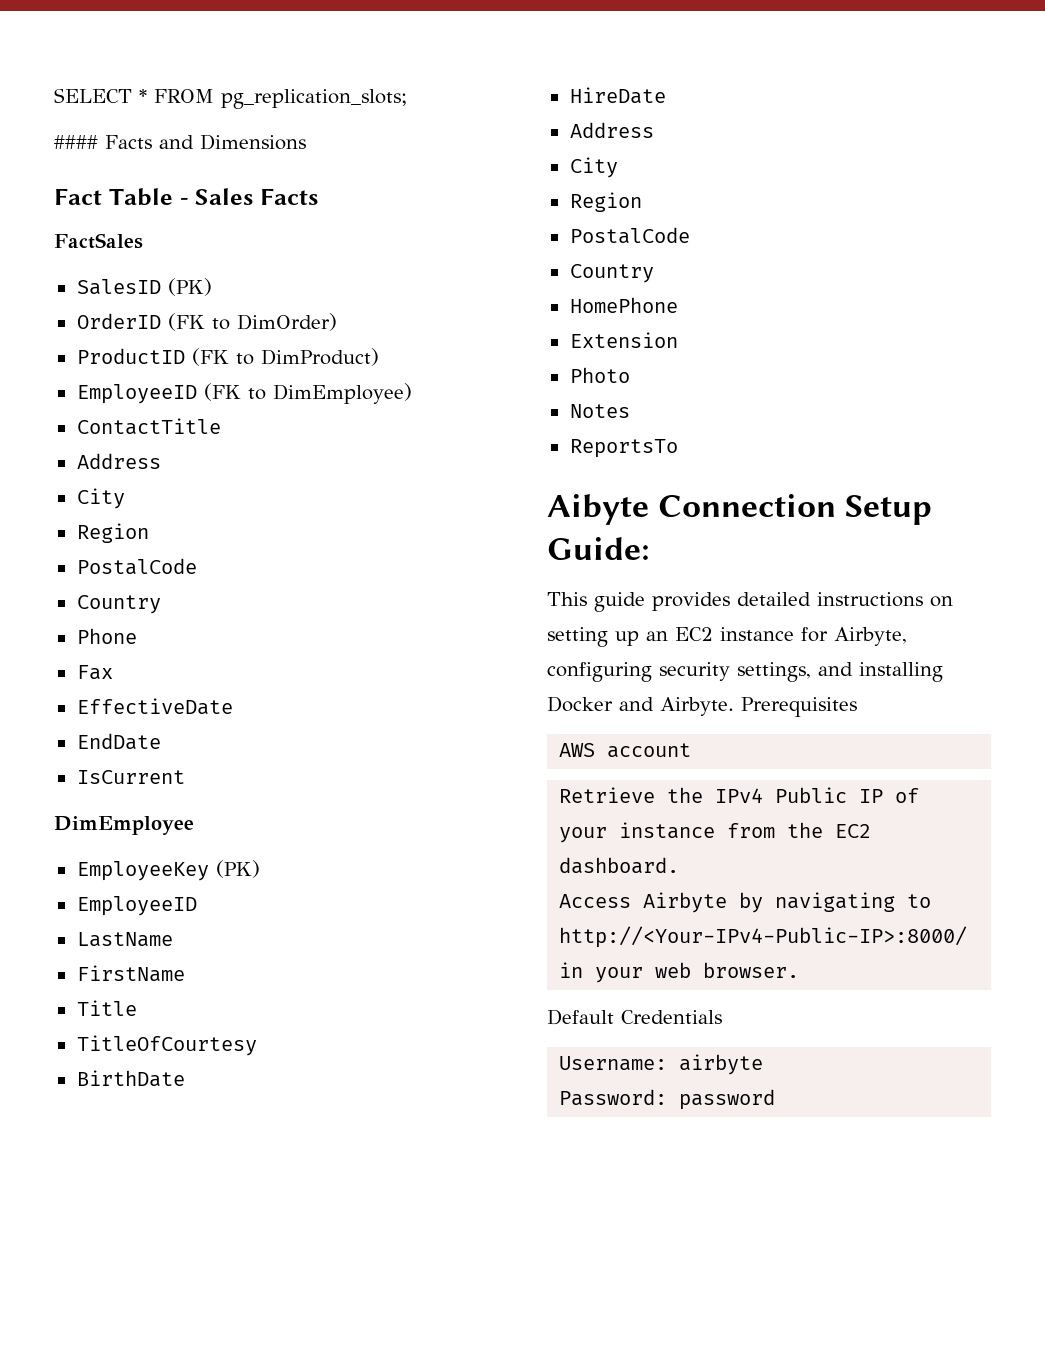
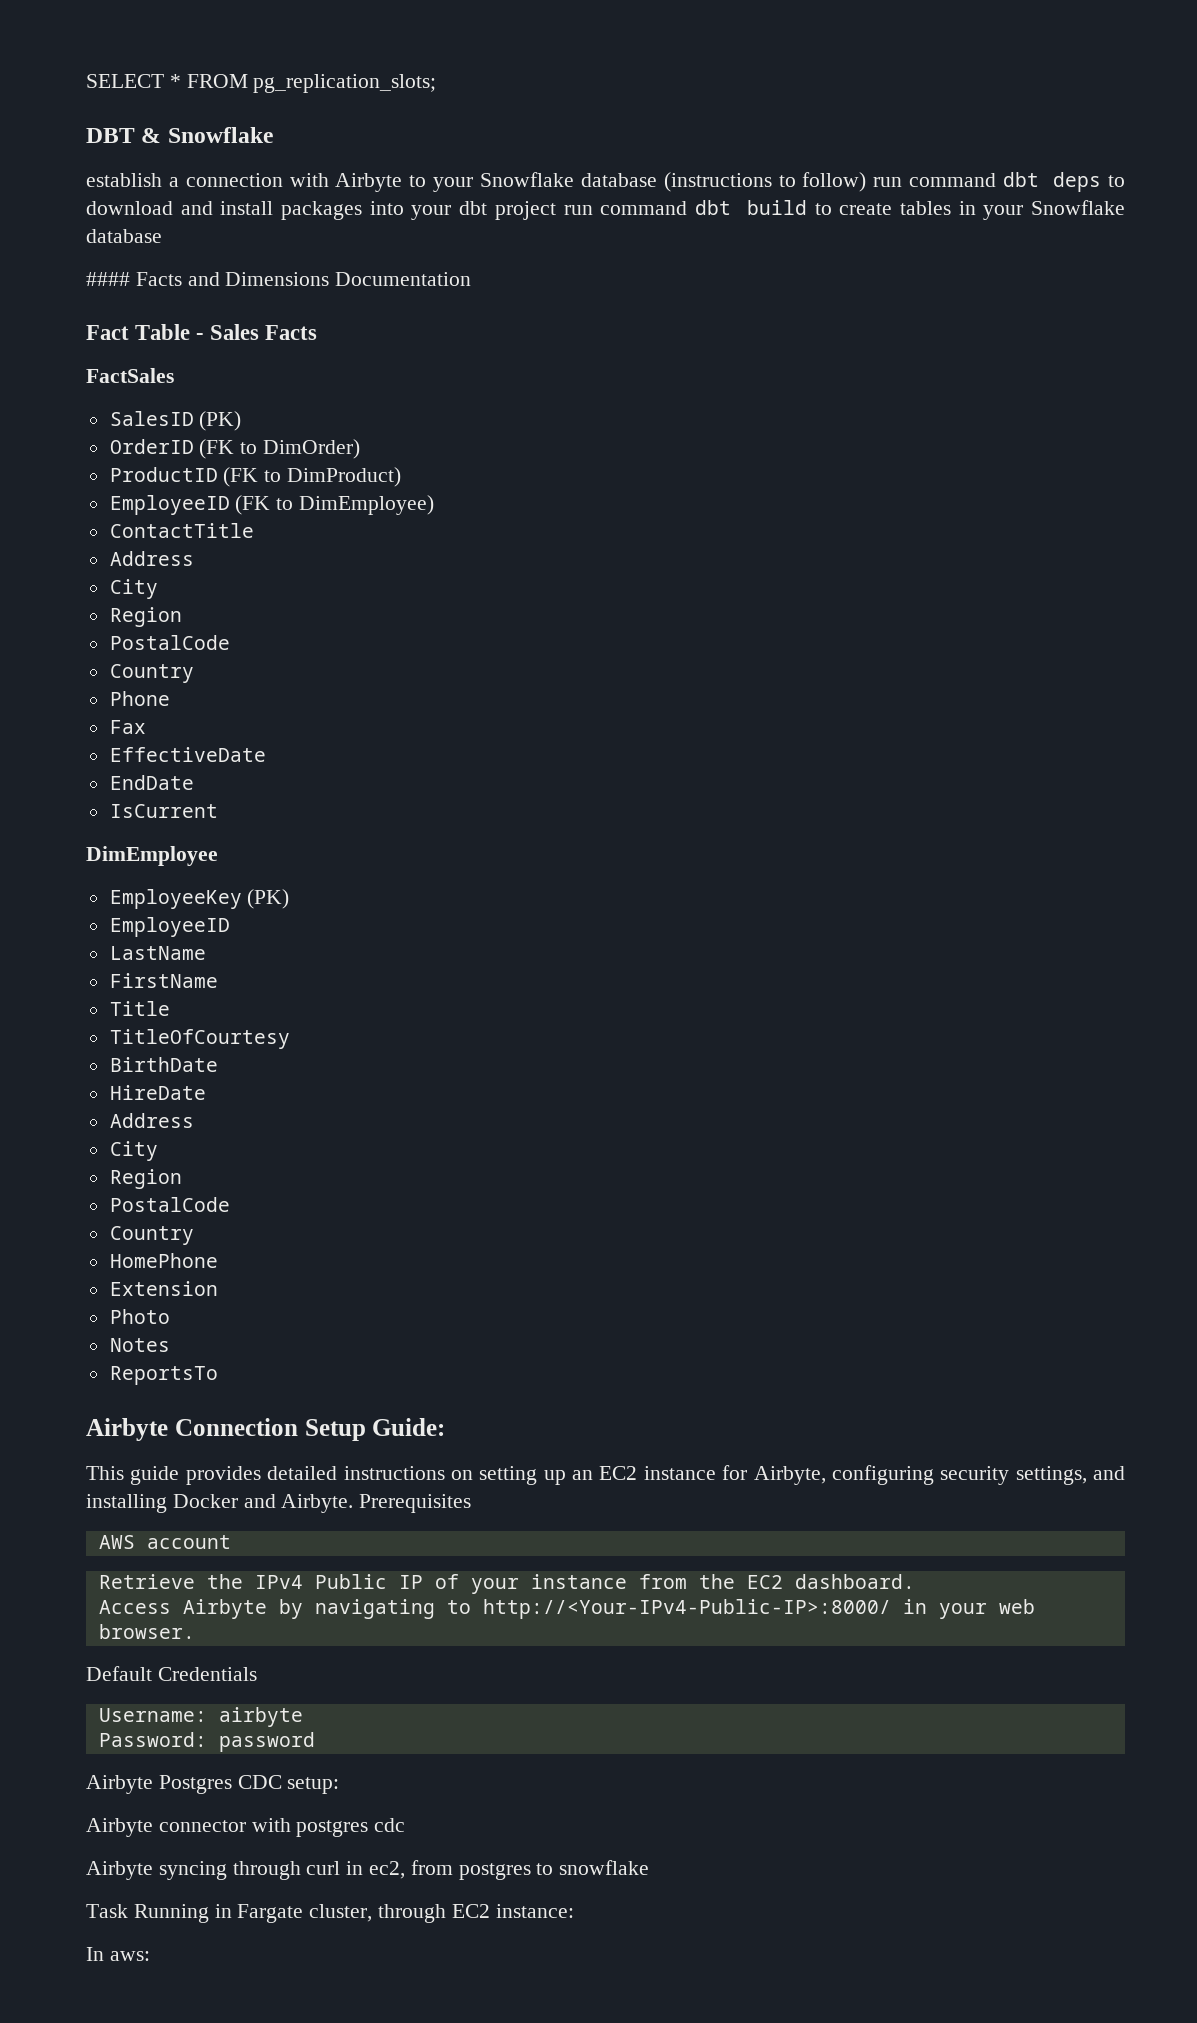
+ DBT & Snowflake
+ establish a connection with Airbyte to your Snowflake database (instructions to follow) run command dbt deps to download and install packages into your dbt project run command dbt build to create tables in your Snowflake database
- #### Facts and Dimensions
+ #### Facts and Dimensions Documentation
- Aibyte Connection Setup Guide:
+ Airbyte Connection Setup Guide:
+ Airbyte Postgres CDC setup:
+ Airbyte connector with postgres cdc
+ Airbyte syncing through curl in ec2, from postgres to snowflake
+ Task Running in Fargate cluster, through EC2 instance:
+ In aws:

